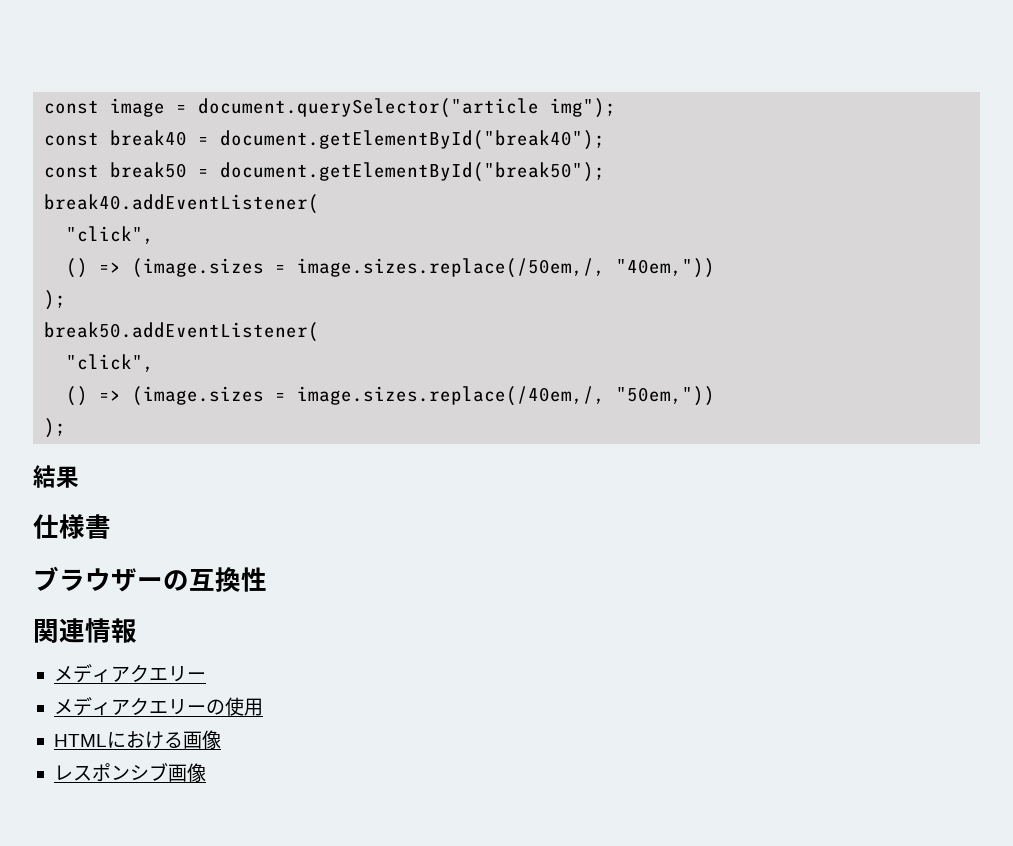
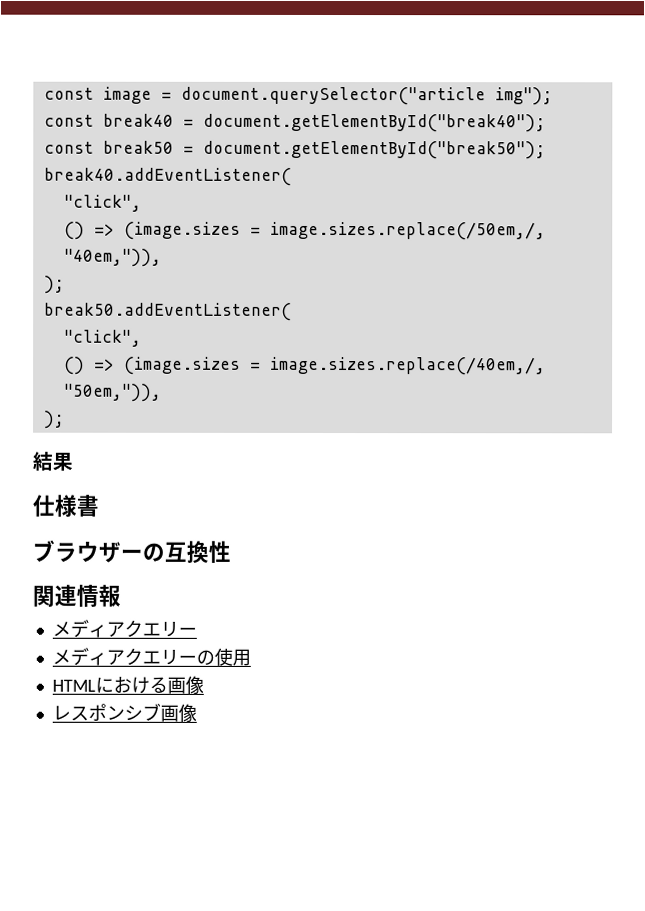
- () => (image.sizes = image.sizes.replace(/50em,/, "40em,"))
+ () => (image.sizes = image.sizes.replace(/50em,/, "40em,")),
- () => (image.sizes = image.sizes.replace(/40em,/, "50em,"))
+ () => (image.sizes = image.sizes.replace(/40em,/, "50em,")),

